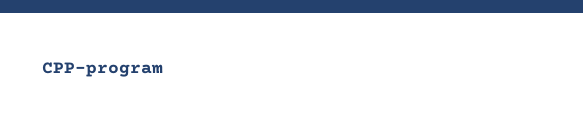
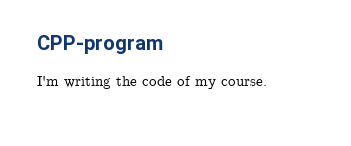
+ I'm writing the code of my course.

